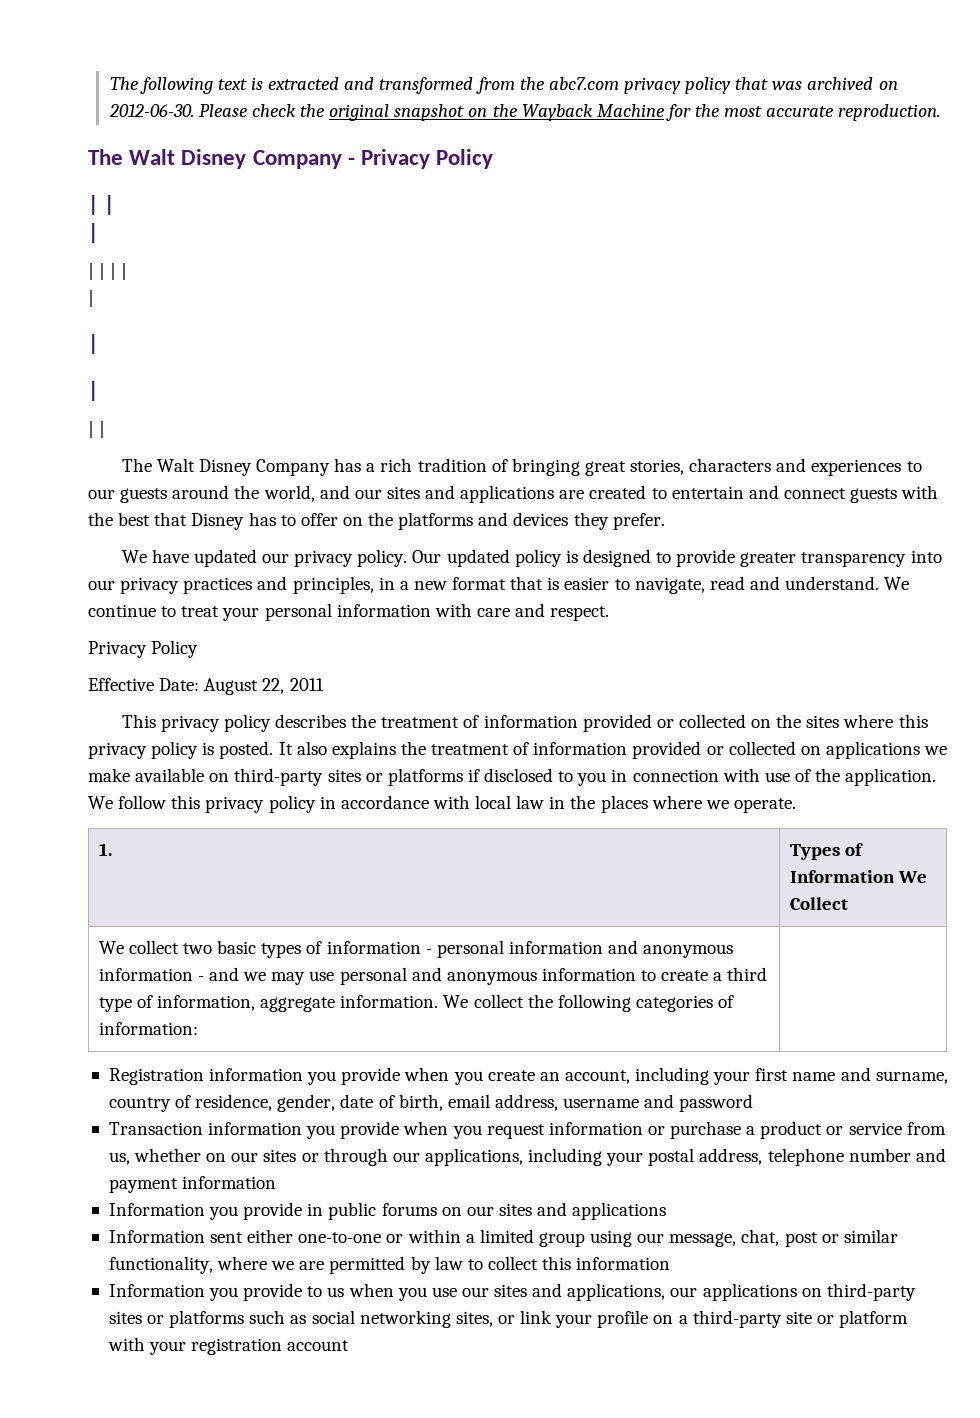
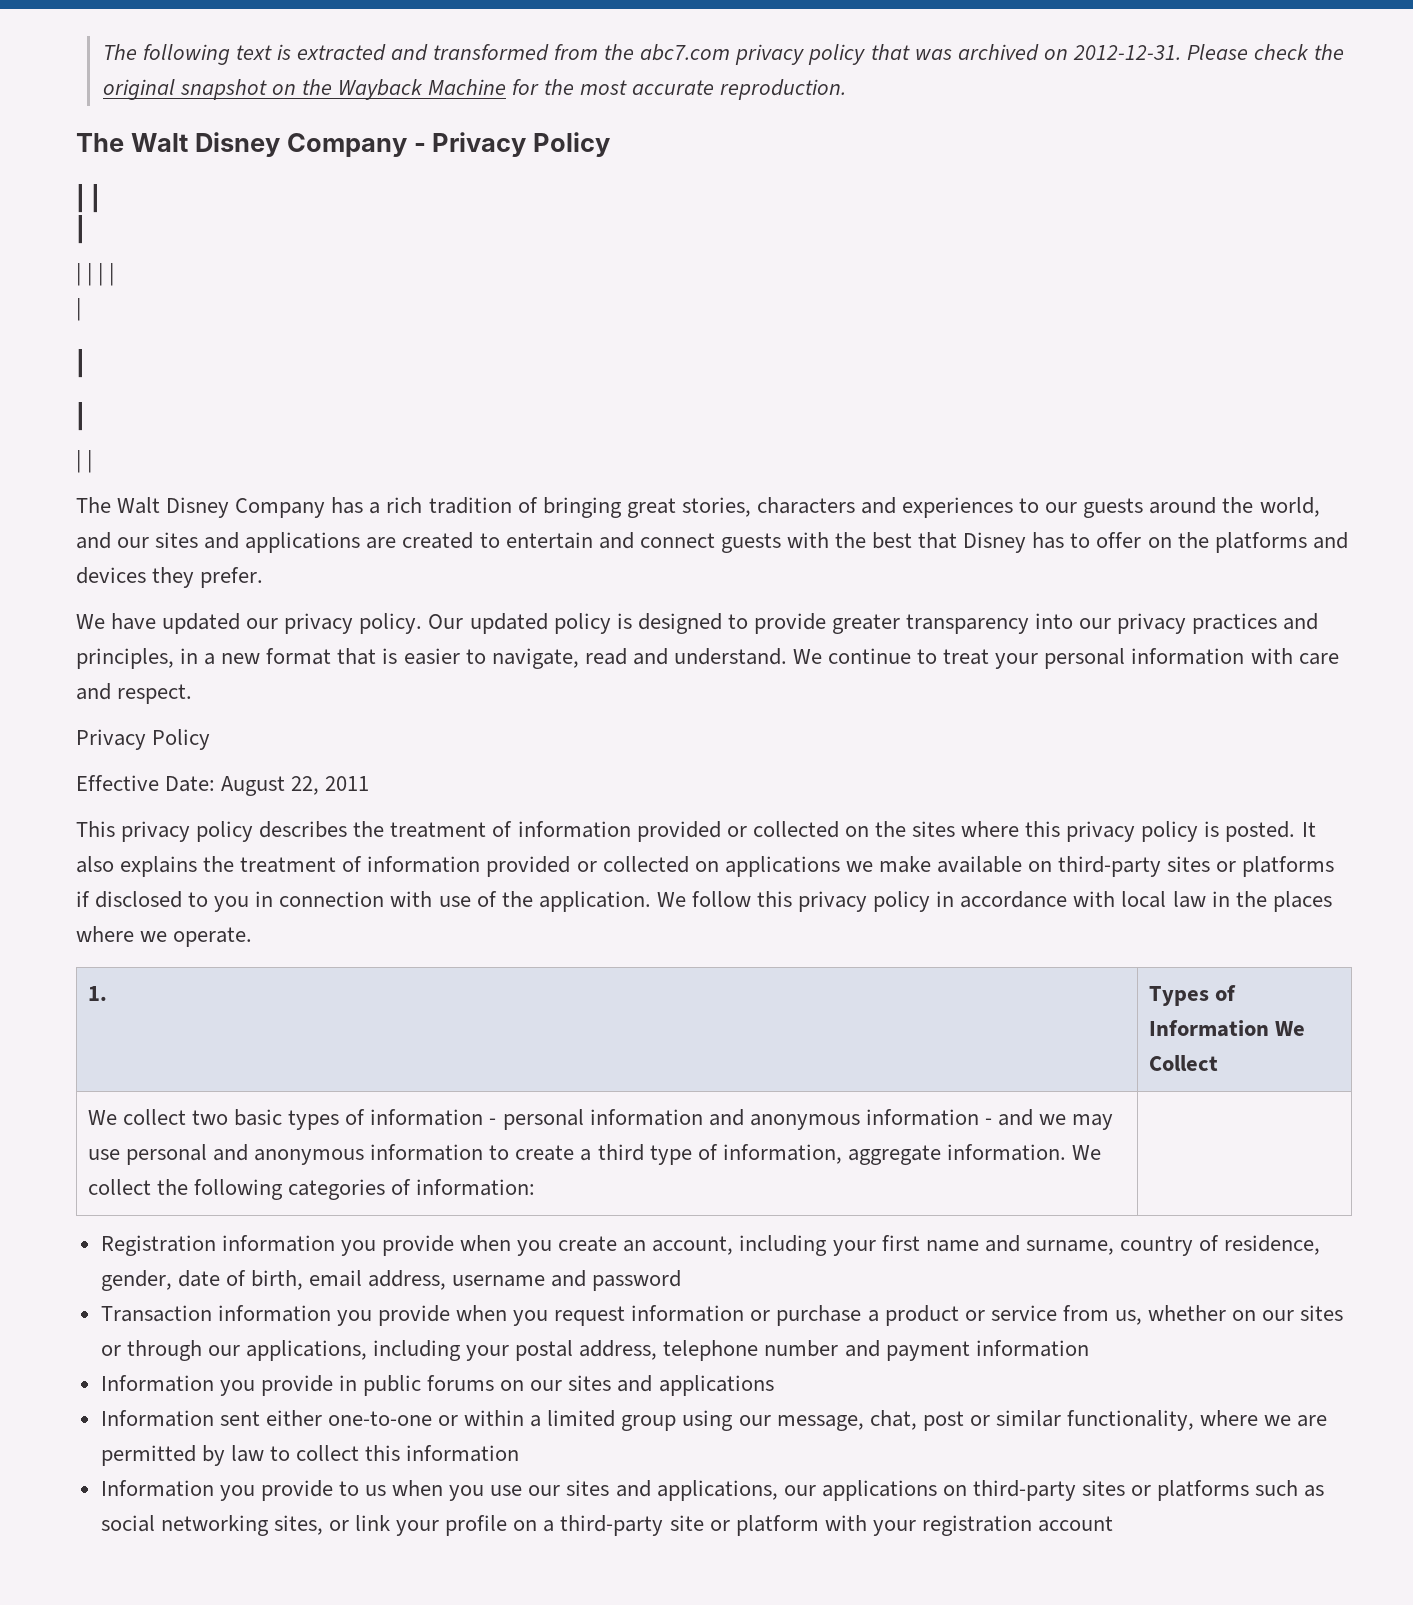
- The following text is extracted and transformed from the abc7.com privacy policy that was archived on 2012-06-30.
+ The following text is extracted and transformed from the abc7.com privacy policy that was archived on 2012-12-31.

